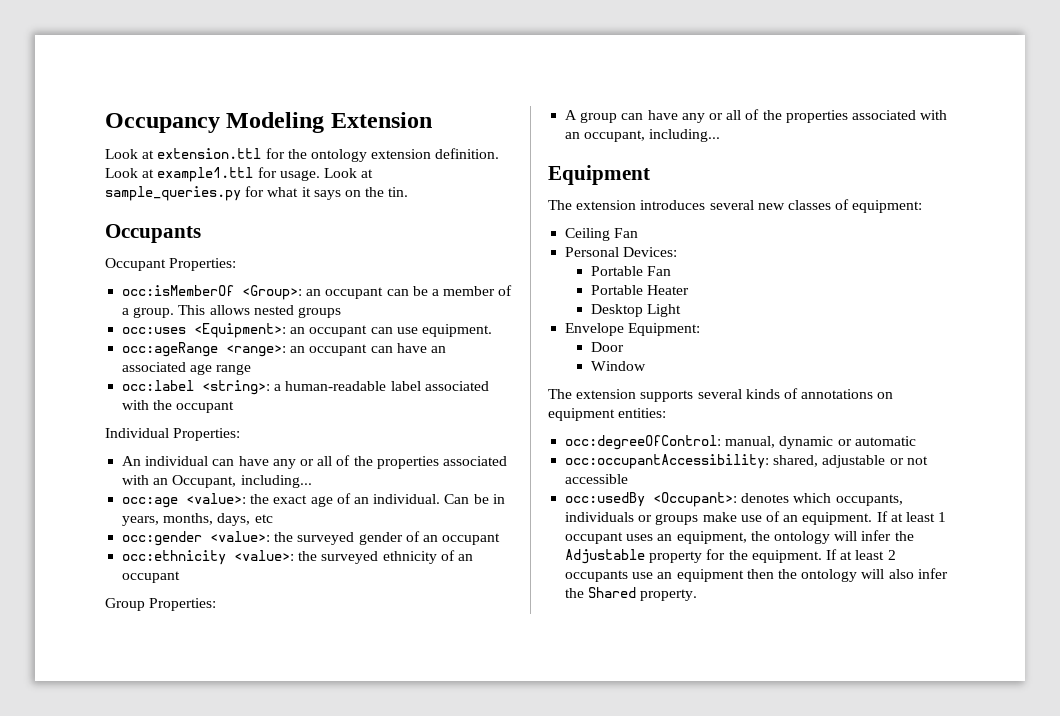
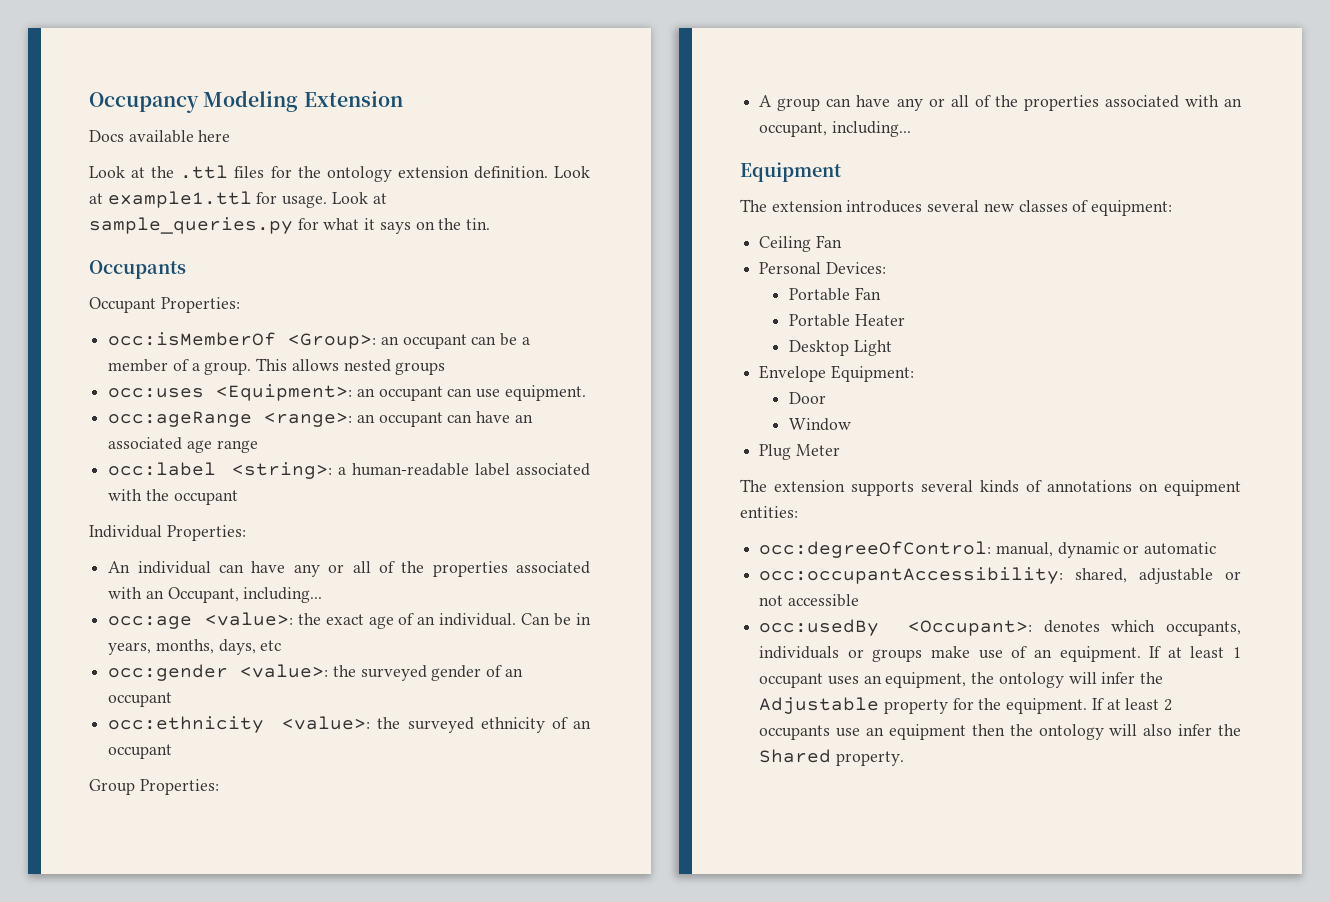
- Look at extension.ttl for the ontology extension definition.
+ Docs available here
+ Look at the .ttl files for the ontology extension definition.
+ Plug Meter

